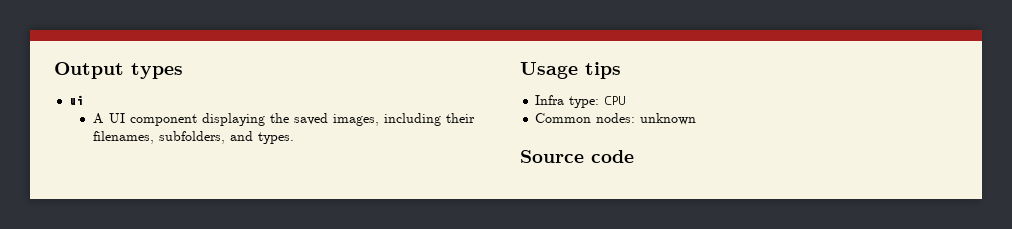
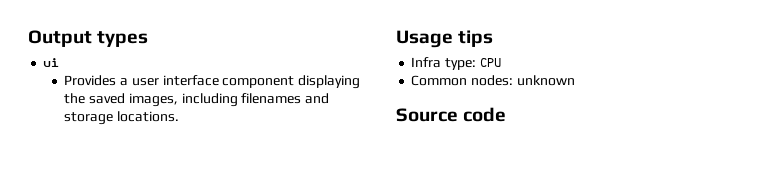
- A UI component displaying the saved images, including their filenames, subfolders, and types.
+ Provides a user interface component displaying the saved images, including filenames and storage locations.

